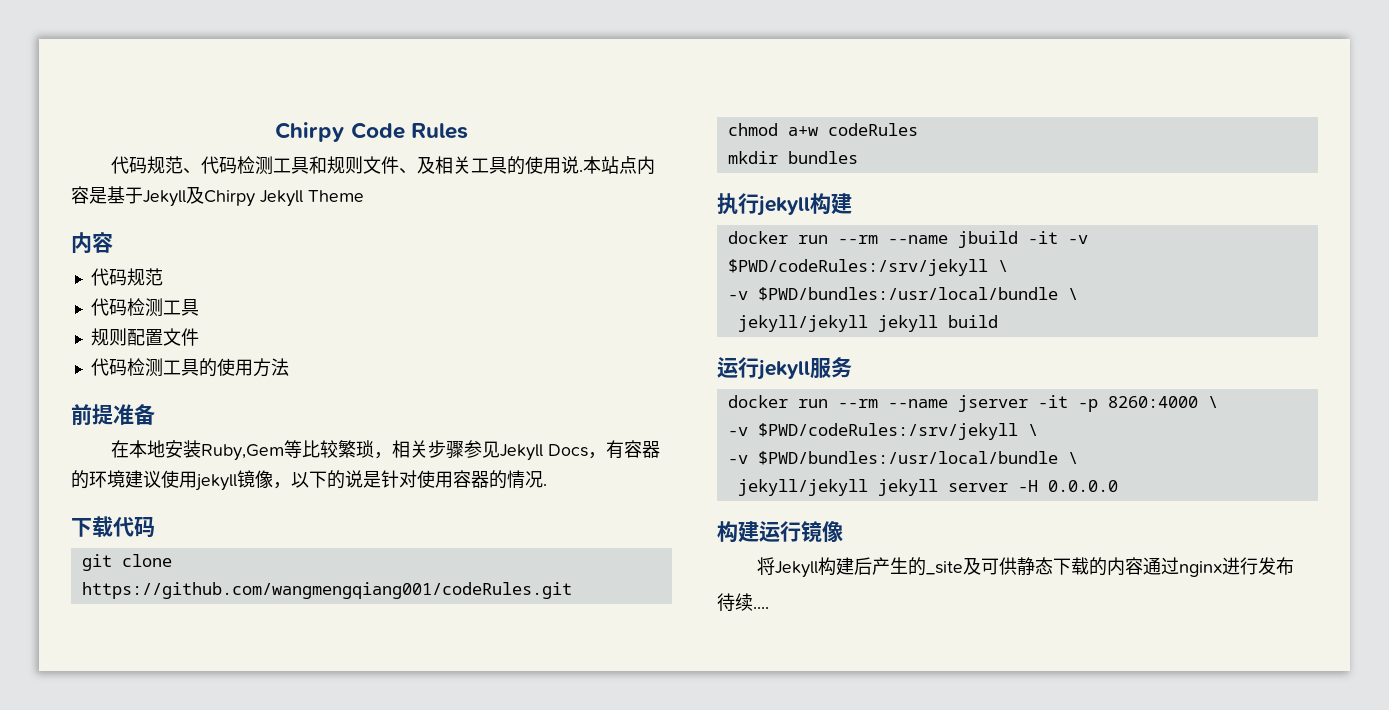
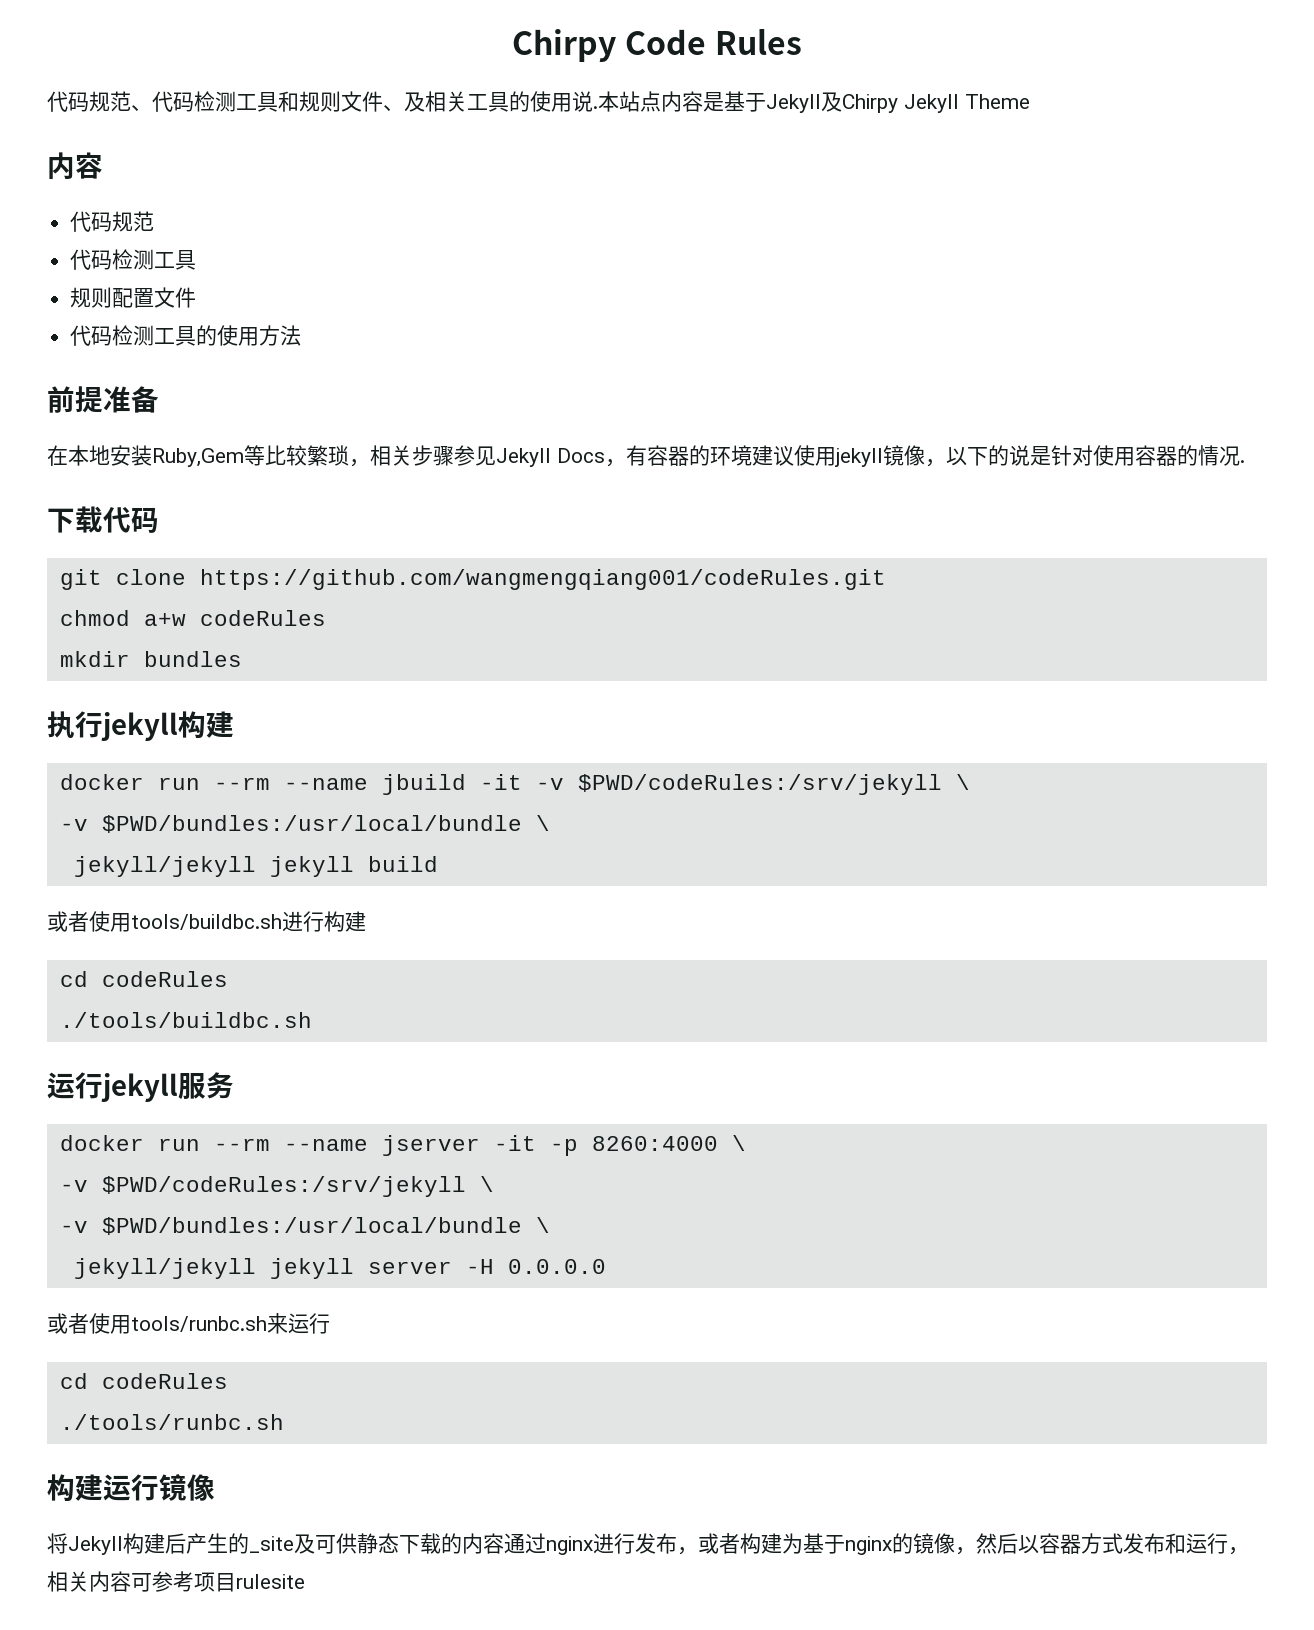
+ 或者使用tools/buildbc.sh进行构建
+ cd codeRules
+ ./tools/buildbc.sh
+ 或者使用tools/runbc.sh来运行
+ cd codeRules
+ ./tools/runbc.sh
- 将Jekyll构建后产生的_site及可供静态下载的内容通过nginx进行发布
- 待续....
+ 将Jekyll构建后产生的_site及可供静态下载的内容通过nginx进行发布，或者构建为基于nginx的镜像，然后以容器方式发布和运行，相关内容可参考项目rulesite

